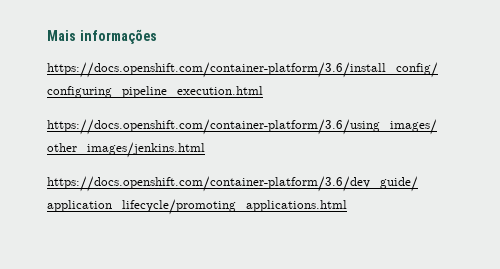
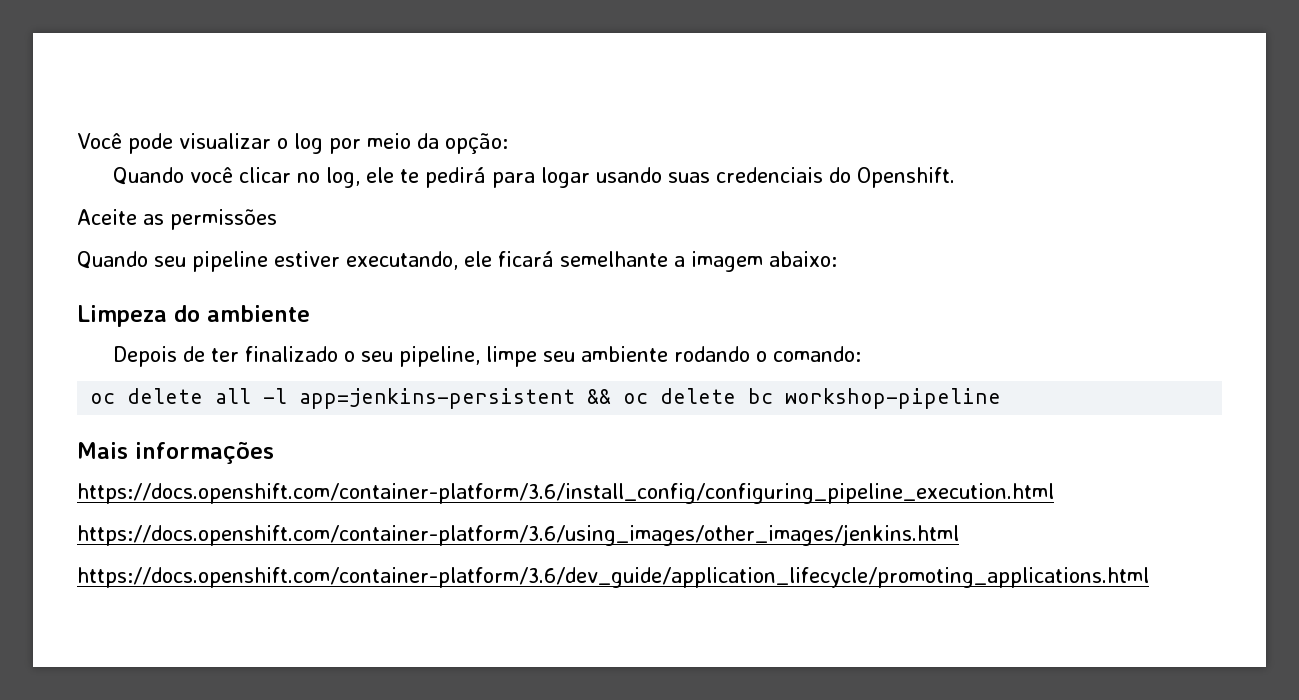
+ Você pode visualizar o log por meio da opção:
+ Quando você clicar no log, ele te pedirá para logar usando suas credenciais do Openshift.
+ Aceite as permissões
+ Quando seu pipeline estiver executando, ele ficará semelhante a imagem abaixo:
+ Limpeza do ambiente
+ Depois de ter finalizado o seu pipeline, limpe seu ambiente rodando o comando:
+ oc delete all -l app=jenkins-persistent && oc delete bc workshop-pipeline

